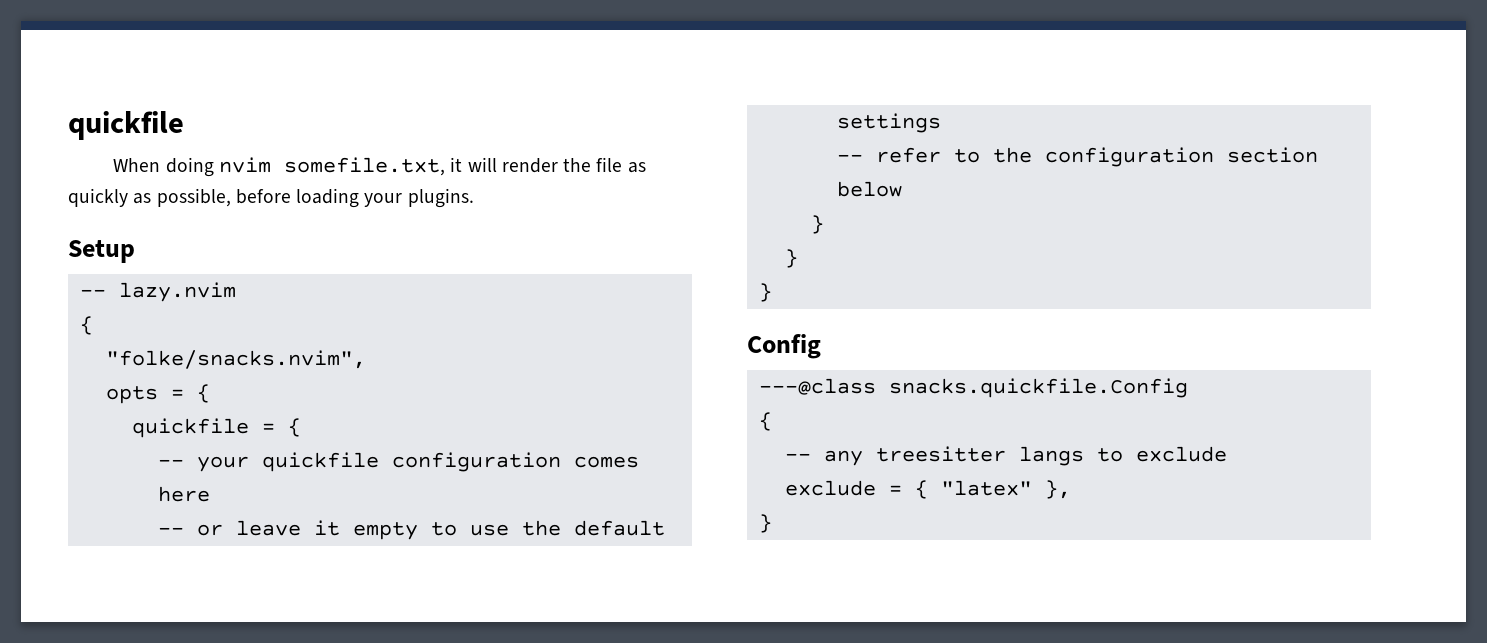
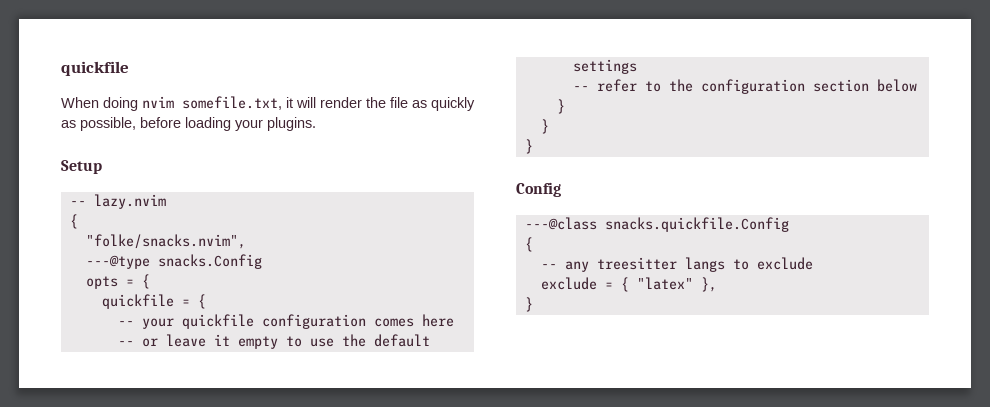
+ ---@type snacks.Config

